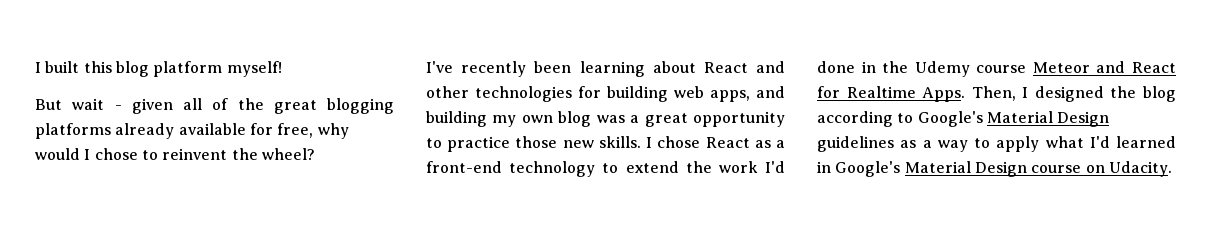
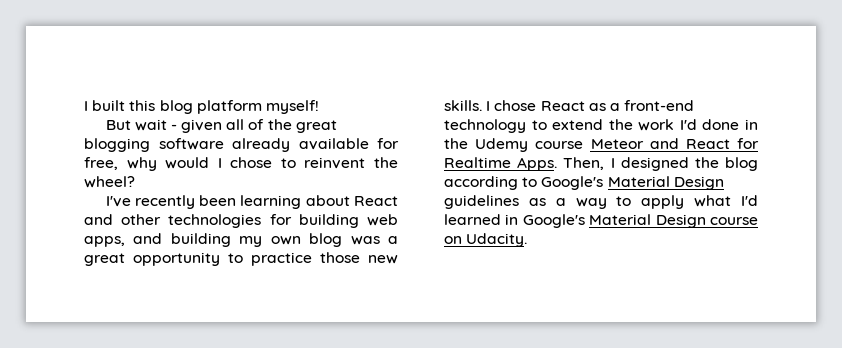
- But wait - given all of the great blogging platforms already available for free, why would I chose to reinvent the wheel?
+ But wait - given all of the great blogging software already available for free, why would I chose to reinvent the wheel?

